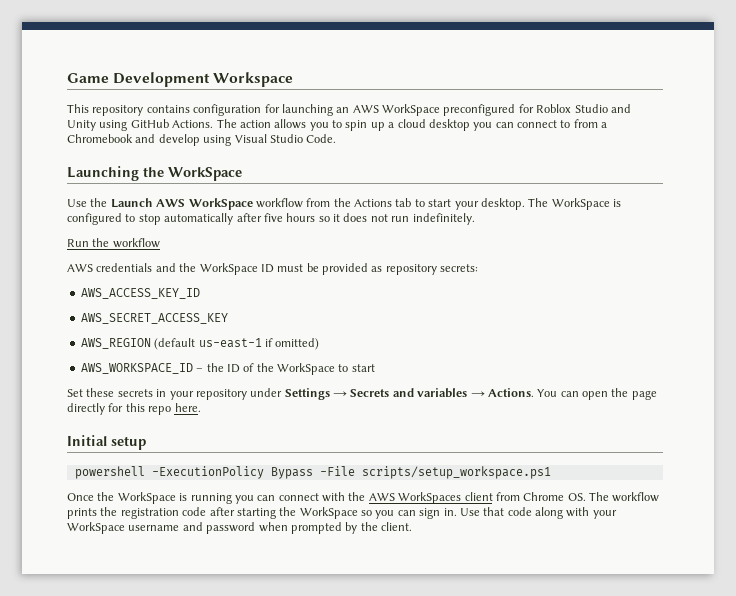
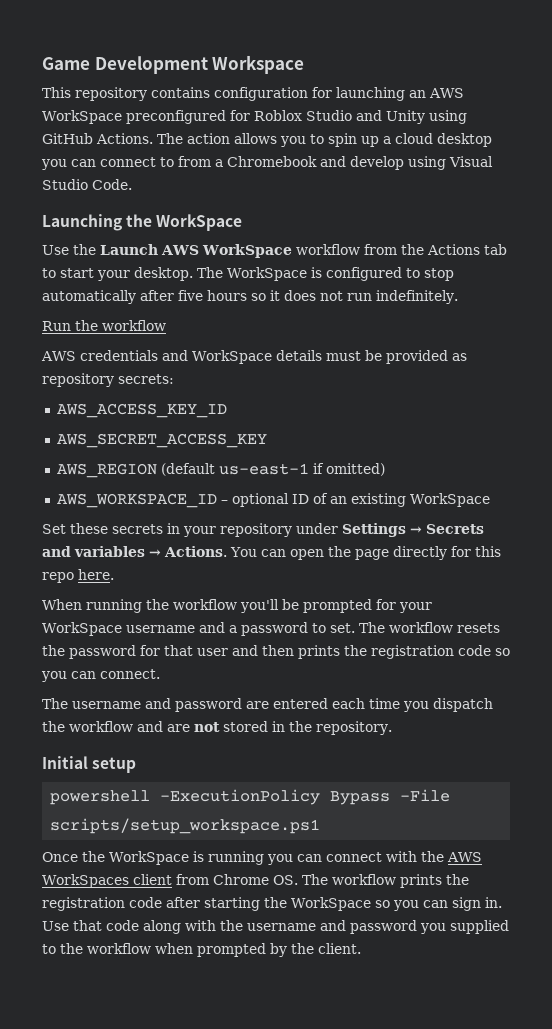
- AWS credentials and the WorkSpace ID must be provided as repository secrets:
+ AWS credentials and WorkSpace details must be provided as repository secrets:
- AWS_WORKSPACE_ID – the ID of the WorkSpace to start
+ AWS_WORKSPACE_ID – optional ID of an existing WorkSpace
+ When running the workflow you'll be prompted for your WorkSpace username and a password to set. The workflow resets the password for that user and then prints the registration code so you can connect.
+ The username and password are entered each time you dispatch the workflow and are not stored in the repository.
- Use that code along with your WorkSpace username and password when prompted by the client.
+ Use that code along with the username and password you supplied to the workflow when prompted by the client.

